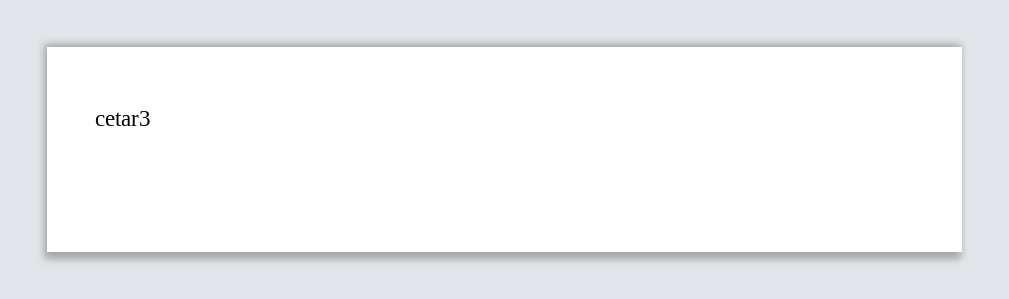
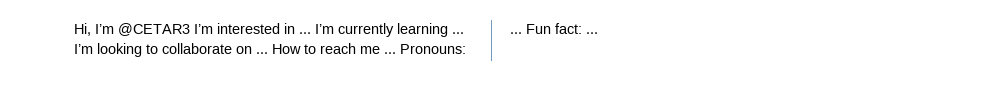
- cetar3
+ Hi, I’m @CETAR3 I’m interested in ... I’m currently learning ... I’m looking to collaborate on ... How to reach me ... Pronouns: ... Fun fact: ...

